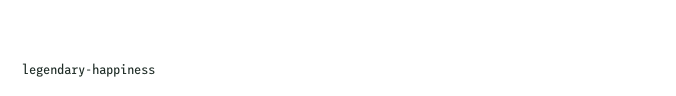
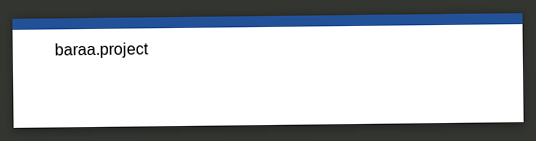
- legendary-happiness
+ baraa.project

